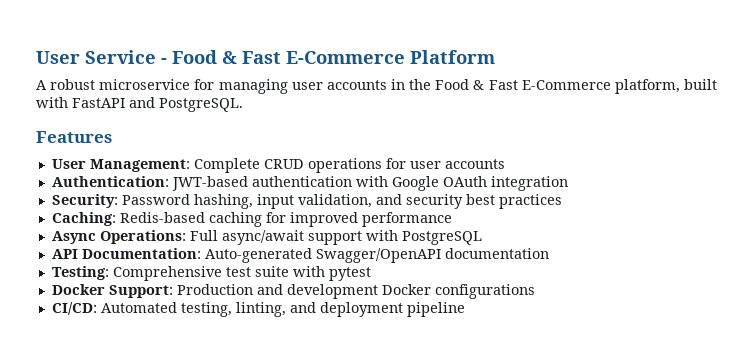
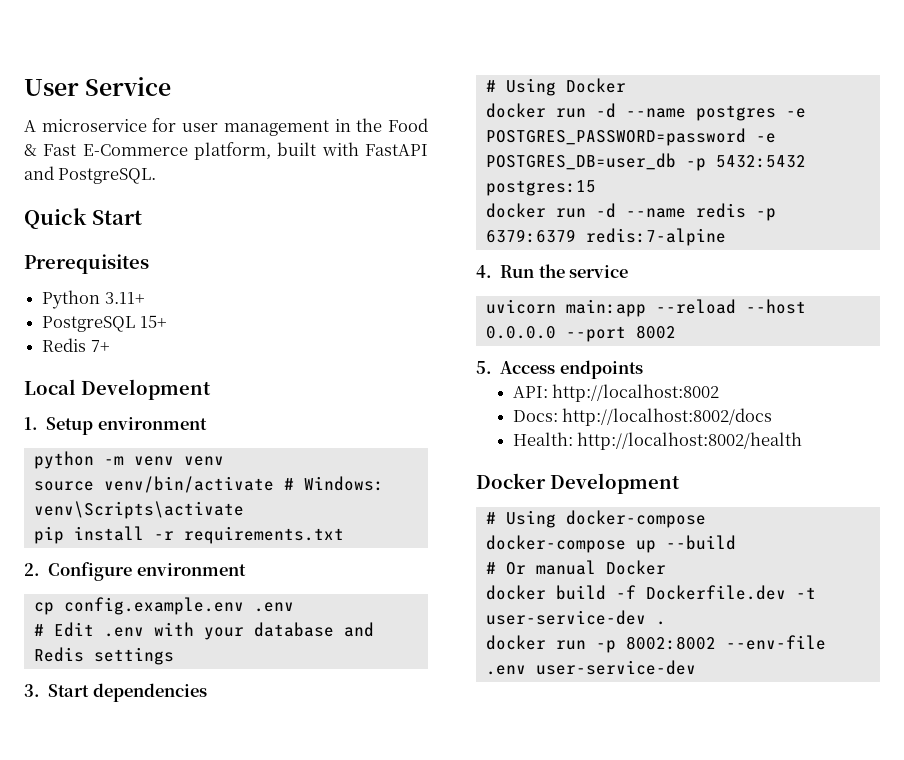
- User Service - Food & Fast E-Commerce Platform
+ User Service
- A robust microservice for managing user accounts in the Food & Fast E-Commerce platform, built with FastAPI and PostgreSQL.
+ A microservice for user management in the Food & Fast E-Commerce platform, built with FastAPI and PostgreSQL.
- Features
- User Management: Complete CRUD operations for user accounts
- Authentication: JWT-based authentication with Google OAuth integration
- Security: Password hashing, input validation, and security best practices
- Caching: Redis-based caching for improved performance
- Async Operations: Full async/await support with PostgreSQL
- API Documentation: Auto-generated Swagger/OpenAPI documentation
- Testing: Comprehensive test suite with pytest
- Docker Support: Production and development Docker configurations
- CI/CD: Automated testing, linting, and deployment pipeline
+ Quick Start
+ Prerequisites
+ Python 3.11+
+ PostgreSQL 15+
+ Redis 7+
+ Local Development
+ 1. Setup environment
+ python -m venv venv
+ source venv/bin/activate # Windows: venv\Scripts\activate
+ pip install -r requirements.txt
+ 2. Configure environment
+ cp config.example.env .env
+ # Edit .env with your database and Redis settings
+ 3. Start dependencies
+ # Using Docker
+ docker run -d --name postgres -e POSTGRES_PASSWORD=password -e POSTGRES_DB=user_db -p 5432:5432 postgres:15
+ docker run -d --name redis -p 6379:6379 redis:7-alpine
+ 4. Run the service
+ uvicorn main:app --reload --host 0.0.0.0 --port 8002
+ 5. Access endpoints
+ API: http://localhost:8002
+ Docs: http://localhost:8002/docs
+ Health: http://localhost:8002/health
+ Docker Development
+ # Using docker-compose
+ docker-compose up --build
+ # Or manual Docker
+ docker build -f Dockerfile.dev -t user-service-dev .
+ docker run -p 8002:8002 --env-file .env user-service-dev

